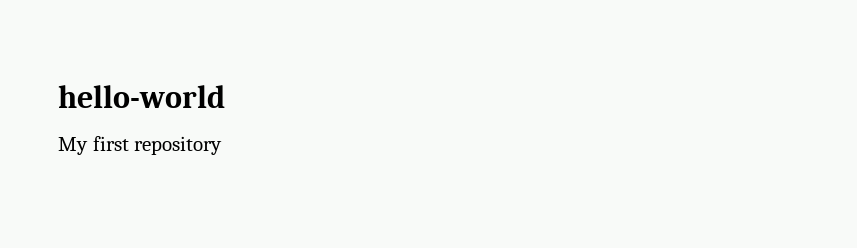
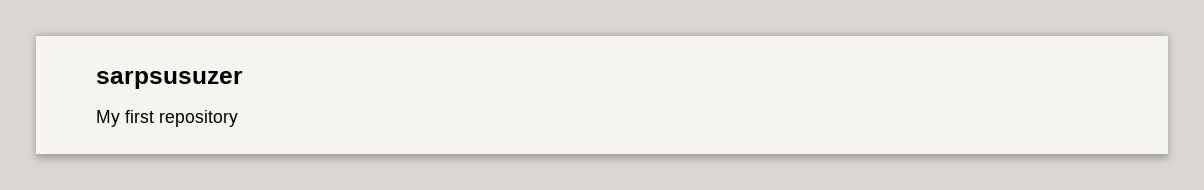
- hello-world
+ sarpsusuzer

